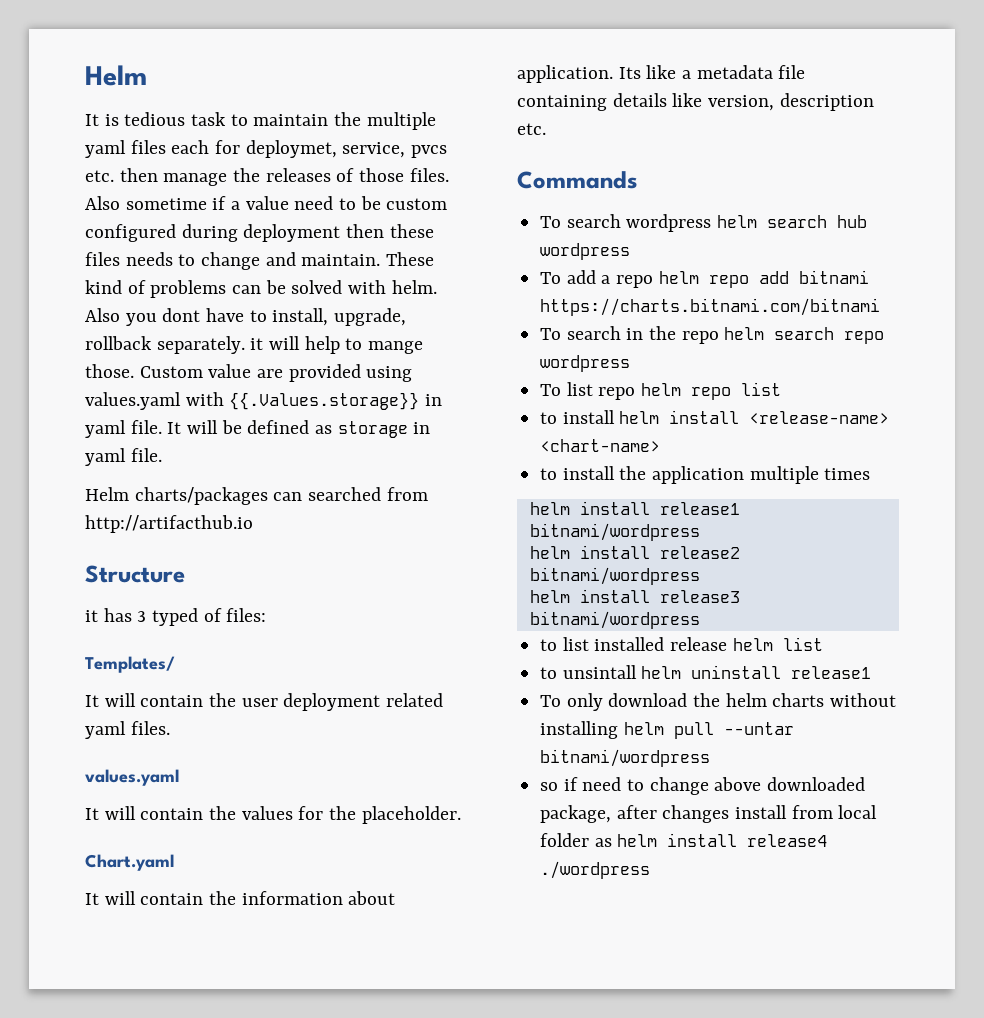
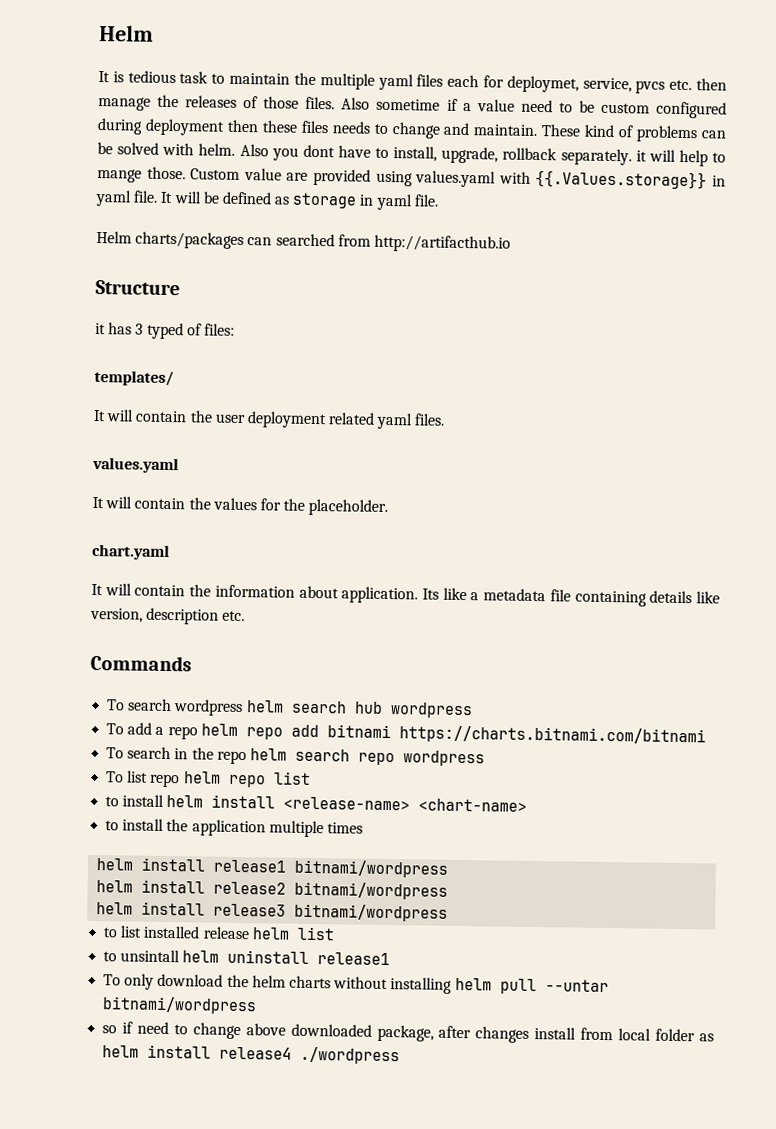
- Templates/
+ templates/
- Chart.yaml
+ chart.yaml

